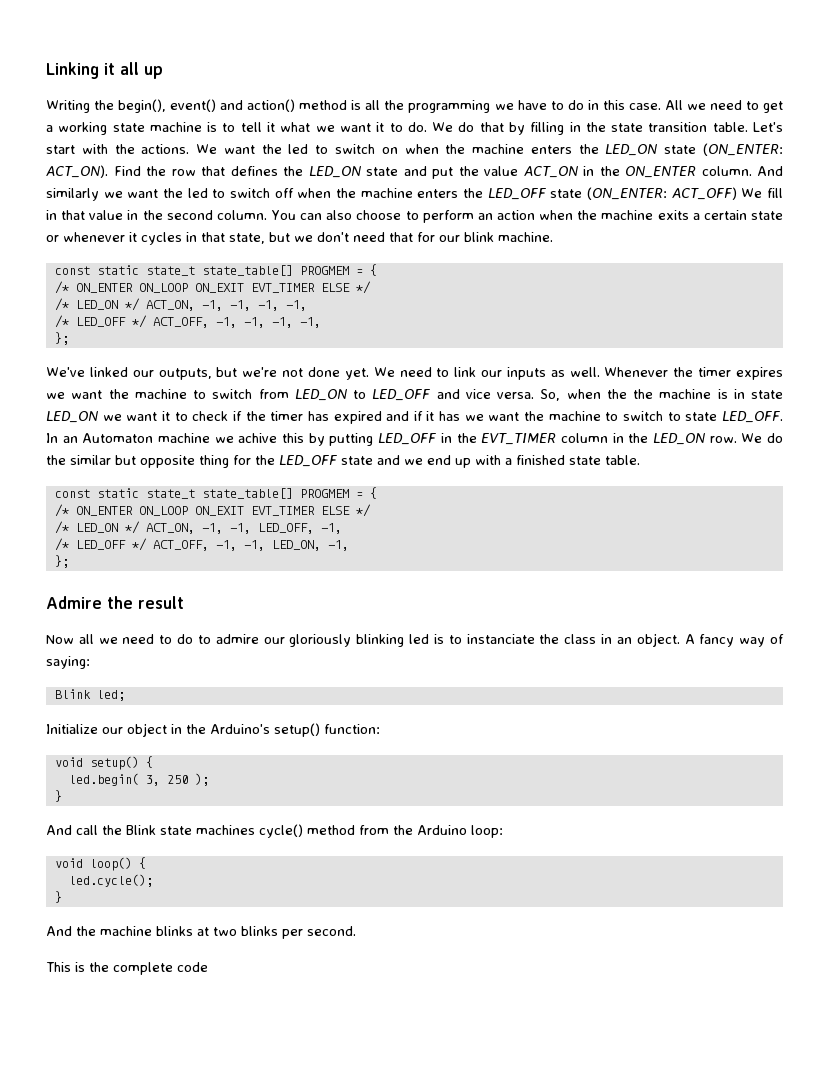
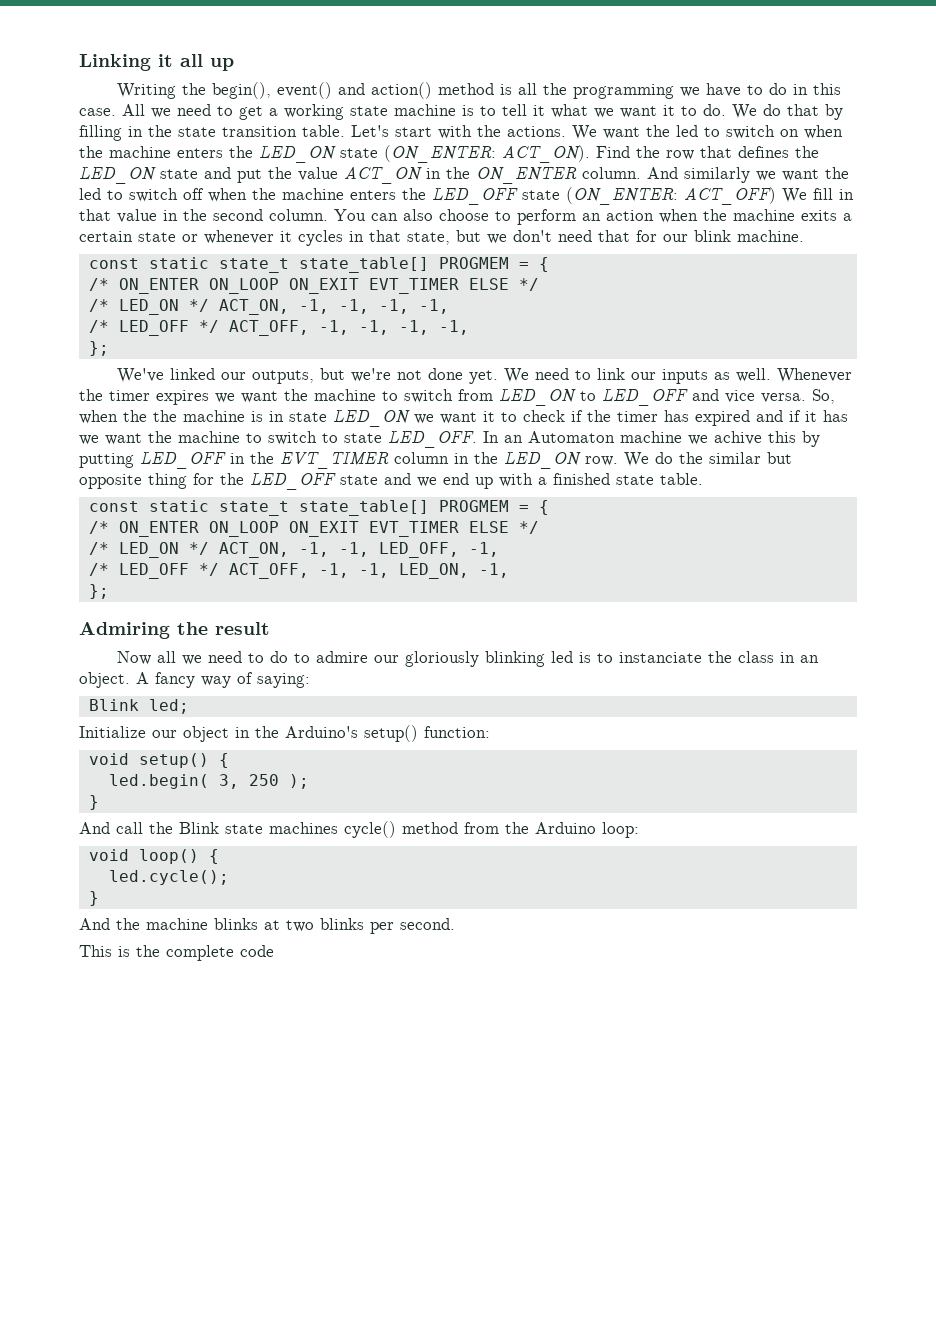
- Admire the result
+ Admiring the result

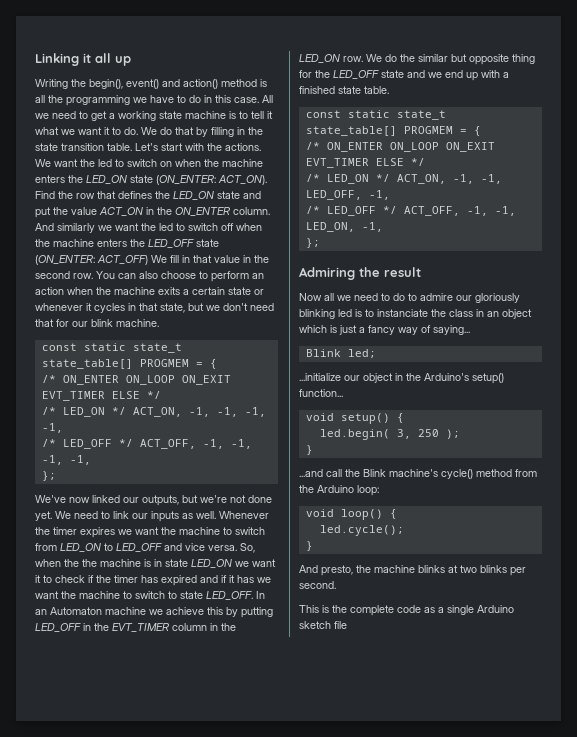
- And similarly we want the led to switch off when the machine enters the LED_OFF state (ON_ENTER: ACT_OFF) We fill in that value in the second column.
+ And similarly we want the led to switch off when the machine enters the LED_OFF state (ON_ENTER: ACT_OFF) We fill in that value in the second row.
- We've linked our outputs, but we're not done yet.
+ We've now linked our outputs, but we're not done yet.
- In an Automaton machine we achive this by putting LED_OFF in the EVT_TIMER column in the LED_ON row.
+ In an Automaton machine we achieve this by putting LED_OFF in the EVT_TIMER column in the LED_ON row.
- Now all we need to do to admire our gloriously blinking led is to instanciate the class in an object. A fancy way of saying:
+ Now all we need to do to admire our gloriously blinking led is to instanciate the class in an object which is just a fancy way of saying...
- Initialize our object in the Arduino's setup() function:
+ ...initialize our object in the Arduino's setup() function...
- And call the Blink state machines cycle() method from the Arduino loop:
+ ...and call the Blink machine's cycle() method from the Arduino loop:
- And the machine blinks at two blinks per second.
+ And presto, the machine blinks at two blinks per second.
- This is the complete code
+ This is the complete code as a single Arduino sketch file

